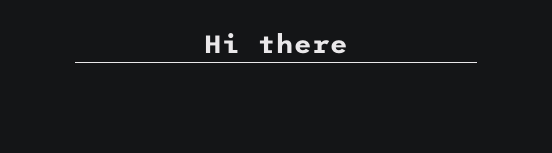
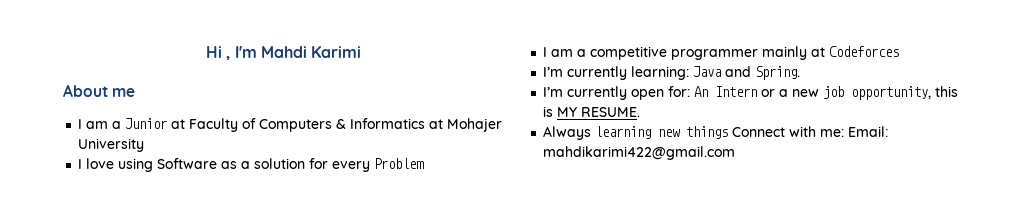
- Hi there
+ Hi , I'm Mahdi Karimi
+ About me
+ I am a Junior at Faculty of Computers & Informatics at Mohajer University
+ I love using Software as a solution for every Problem
+ I am a competitive programmer mainly at Codeforces
+ I’m currently learning: Java and Spring.
+ I’m currently open for: An Intern or a new job opportunity, this is MY RESUME.
+ Always learning new things Connect with me: Email: mahdikarimi422@gmail.com

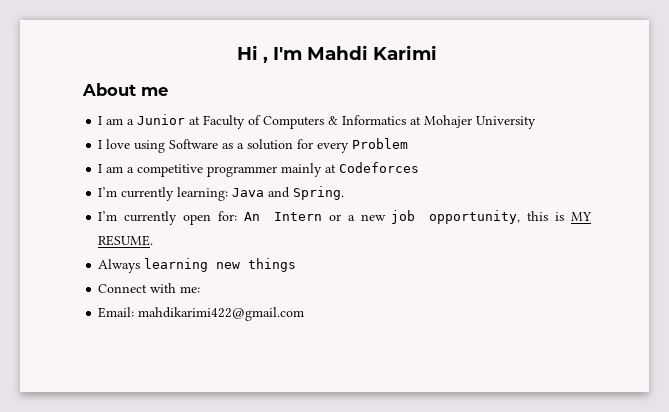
- Always learning new things Connect with me: Email: mahdikarimi422@gmail.com
+ Always learning new things
+ Connect with me:
+ Email: mahdikarimi422@gmail.com

